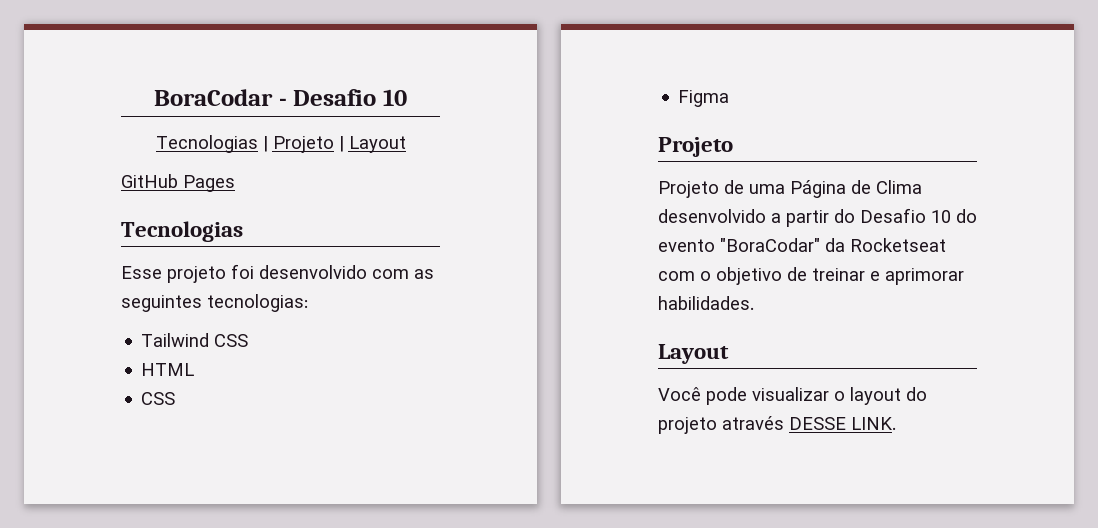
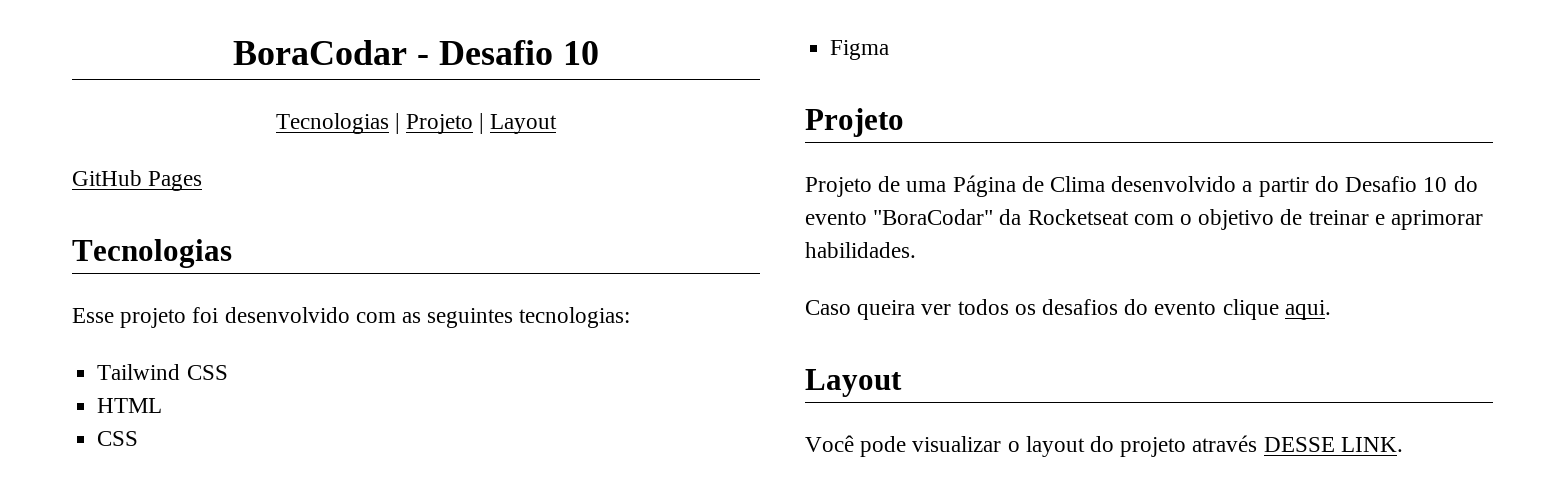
+ Caso queira ver todos os desafios do evento clique aqui.

